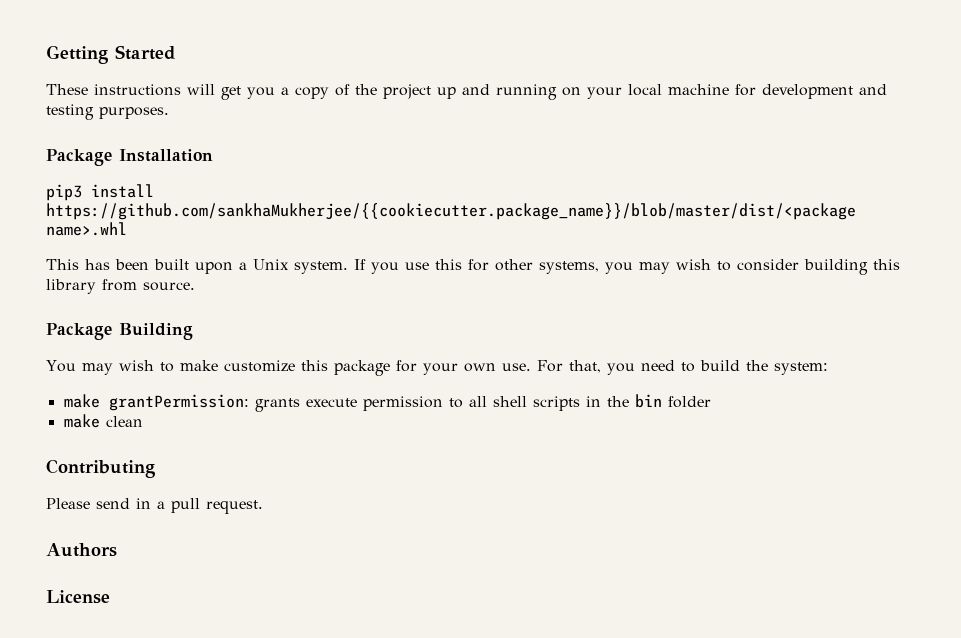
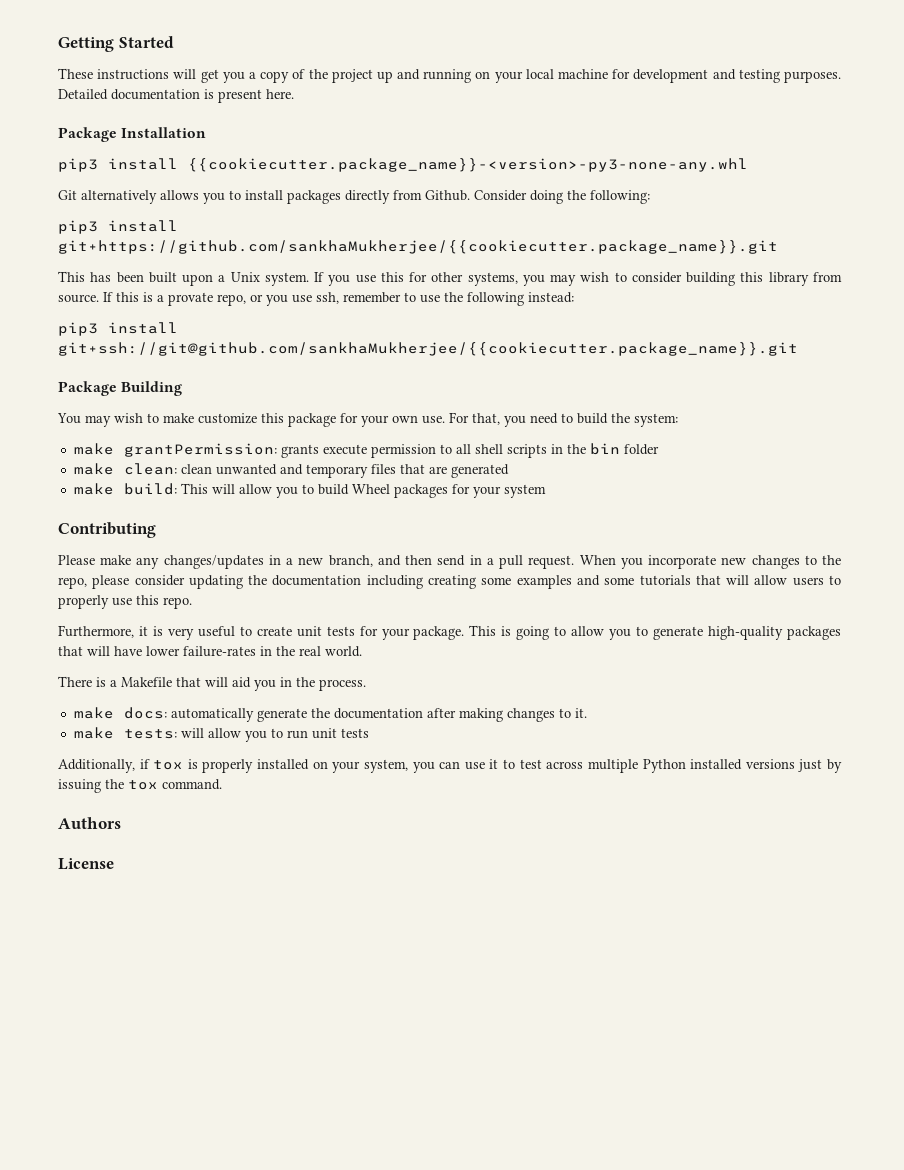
+ Detailed documentation is present here.
- pip3 install https://github.com/sankhaMukherjee/{{cookiecutter.package_name}}/blob/master/dist/<package name>.whl
+ pip3 install {{cookiecutter.package_name}}-<version>-py3-none-any.whl
+ Git alternatively allows you to install packages directly from Github. Consider doing the following:
+ pip3 install git+https://github.com/sankhaMukherjee/{{cookiecutter.package_name}}.git
+ If this is a provate repo, or you use ssh, remember to use the following instead:
+ pip3 install git+ssh://git@github.com/sankhaMukherjee/{{cookiecutter.package_name}}.git
- make clean
+ make clean: clean unwanted and temporary files that are generated
+ make build: This will allow you to build Wheel packages for your system
  Contributing
- Please send in a pull request.
+ Please make any changes/updates in a new branch, and then send in a pull request. When you incorporate new changes to the repo, please consider updating the documentation including creating some examples and some tutorials that will allow users to properly use this repo.
+ Furthermore, it is very useful to create unit tests for your package. This is going to allow you to generate high-quality packages that will have lower failure-rates in the real world.
+ There is a Makefile that will aid you in the process.
+ make docs: automatically generate the documentation after making changes to it.
+ make tests: will allow you to run unit tests
+ Additionally, if tox is properly installed on your system, you can use it to test across multiple Python installed versions just by issuing the tox command.

